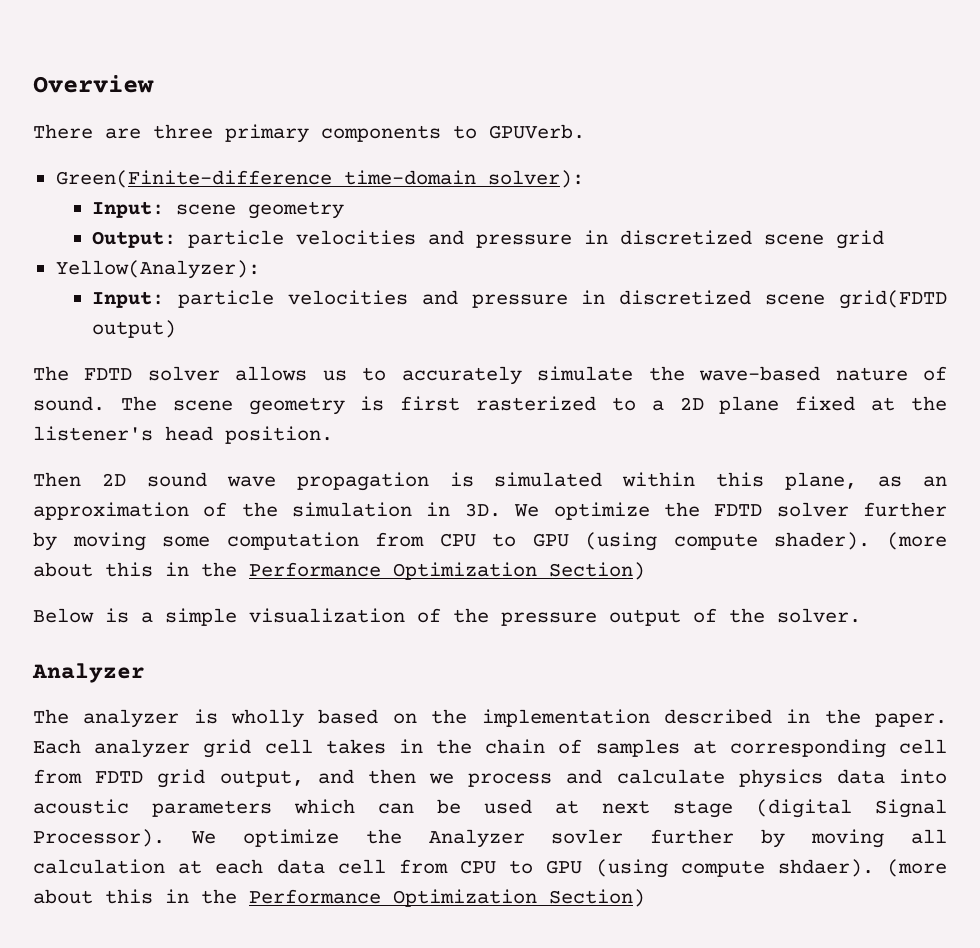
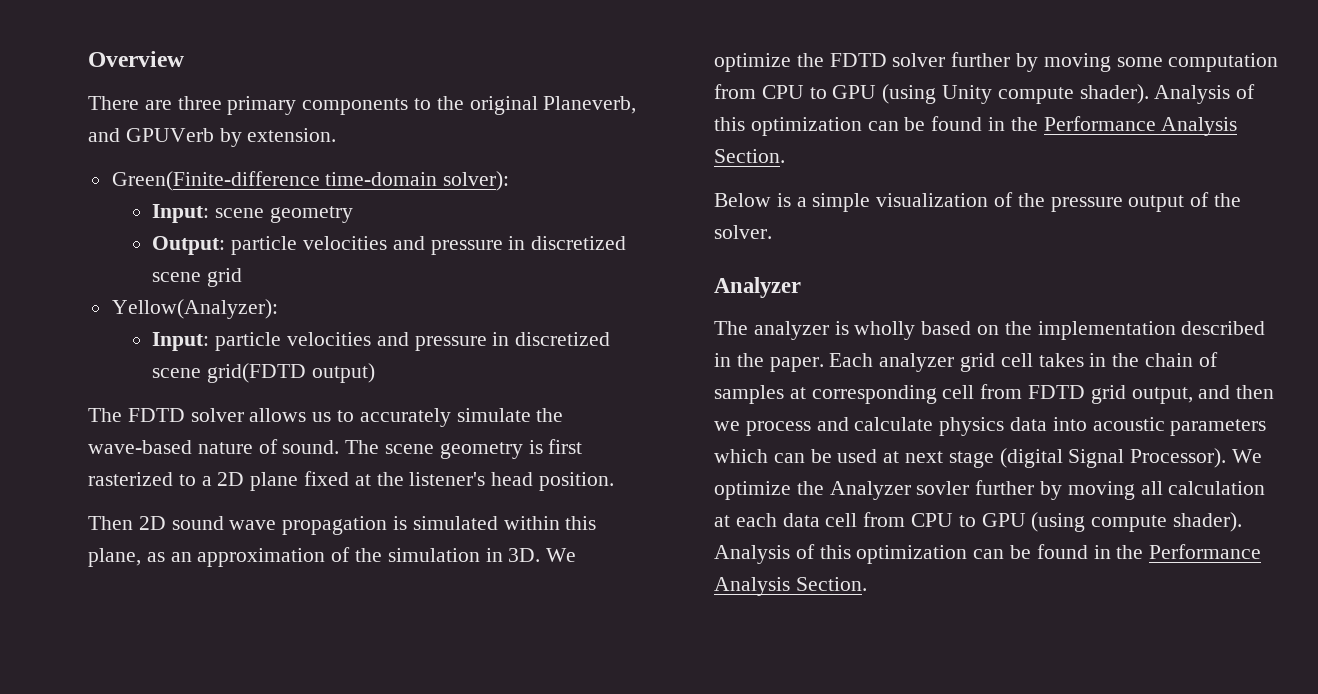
- There are three primary components to GPUVerb.
+ There are three primary components to the original Planeverb, and GPUVerb by extension.
- We optimize the FDTD solver further by moving some computation from CPU to GPU (using compute shader). (more about this in the Performance Optimization Section)
+ We optimize the FDTD solver further by moving some computation from CPU to GPU (using Unity compute shader). Analysis of this optimization can be found in the Performance Analysis Section.
- We optimize the Analyzer sovler further by moving all calculation at each data cell from CPU to GPU (using compute shdaer). (more about this in the Performance Optimization Section)
+ We optimize the Analyzer sovler further by moving all calculation at each data cell from CPU to GPU (using compute shader). Analysis of this optimization can be found in the Performance Analysis Section.

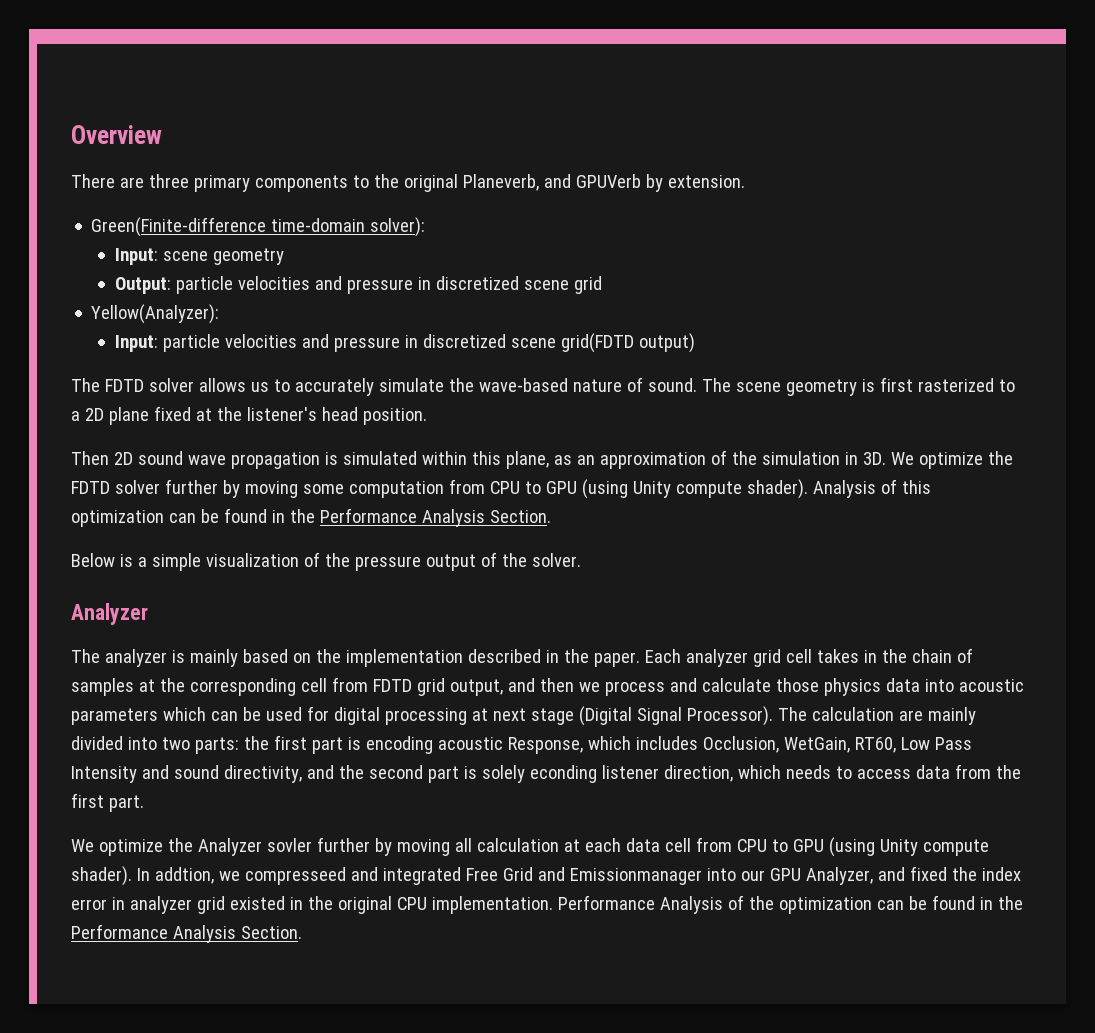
- The analyzer is wholly based on the implementation described in the paper.
+ The analyzer is mainly based on the implementation described in the paper.
- Each analyzer grid cell takes in the chain of samples at corresponding cell from FDTD grid output, and then we process and calculate physics data into acoustic parameters which can be used at next stage (digital Signal Processor). We optimize the Analyzer sovler further by moving all calculation at each data cell from CPU to GPU (using compute shader). Analysis of this optimization can be found in the Performance Analysis Section.
+ Each analyzer grid cell takes in the chain of samples at the corresponding cell from FDTD grid output, and then we process and calculate those physics data into acoustic parameters which can be used for digital processing at next stage (Digital Signal Processor). The calculation are mainly divided into two parts: the first part is encoding acoustic Response, which includes Occlusion, WetGain, RT60, Low Pass Intensity and sound directivity, and the second part is solely econding listener direction, which needs to access data from the first part.
+ We optimize the Analyzer sovler further by moving all calculation at each data cell from CPU to GPU (using Unity compute shader). In addtion, we compresseed and integrated Free Grid and Emissionmanager into our GPU Analyzer, and fixed the index error in analyzer grid existed in the original CPU implementation. Performance Analysis of the optimization can be found in the Performance Analysis Section.

